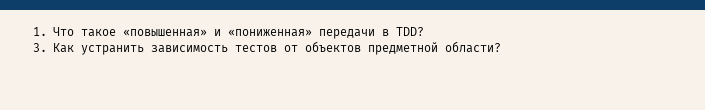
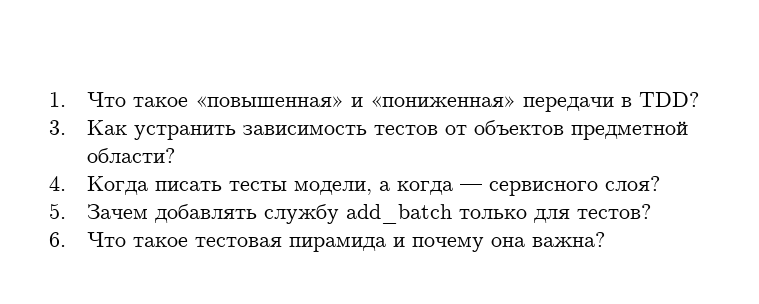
+ 4. Когда писать тесты модели, а когда — сервисного слоя?
+ 5. Зачем добавлять службу add_batch только для тестов?
+ 6. Что такое тестовая пирамида и почему она важна?

